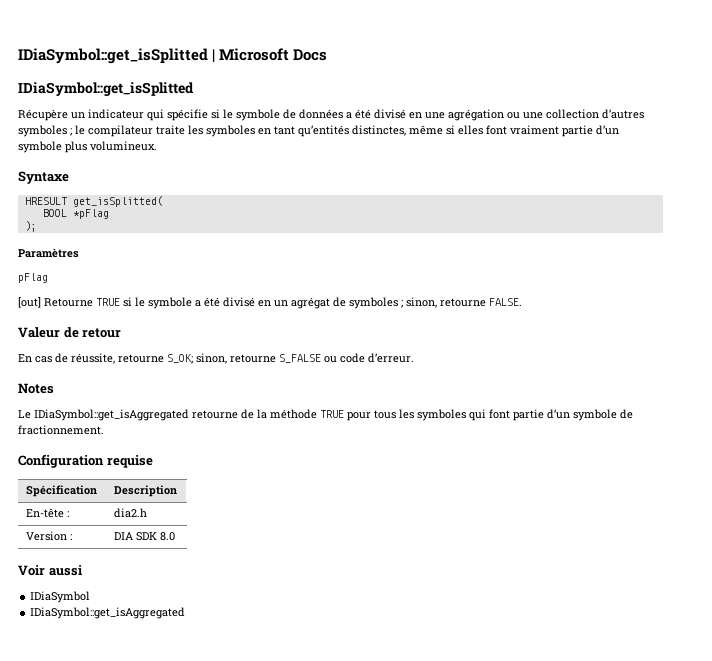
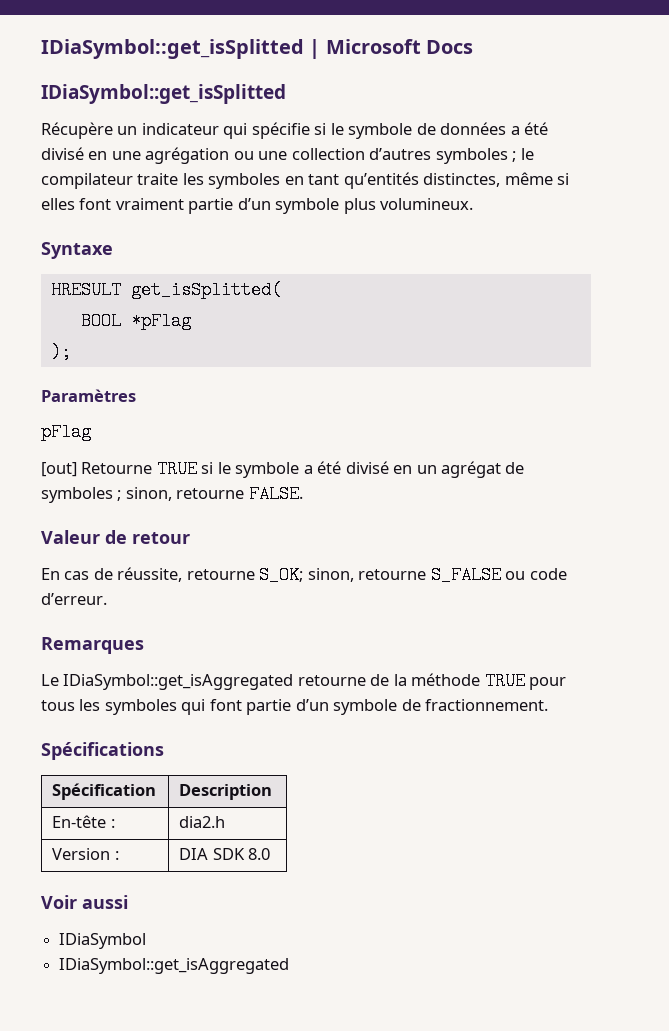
- Notes
+ Remarques
- Configuration requise
+ Spécifications

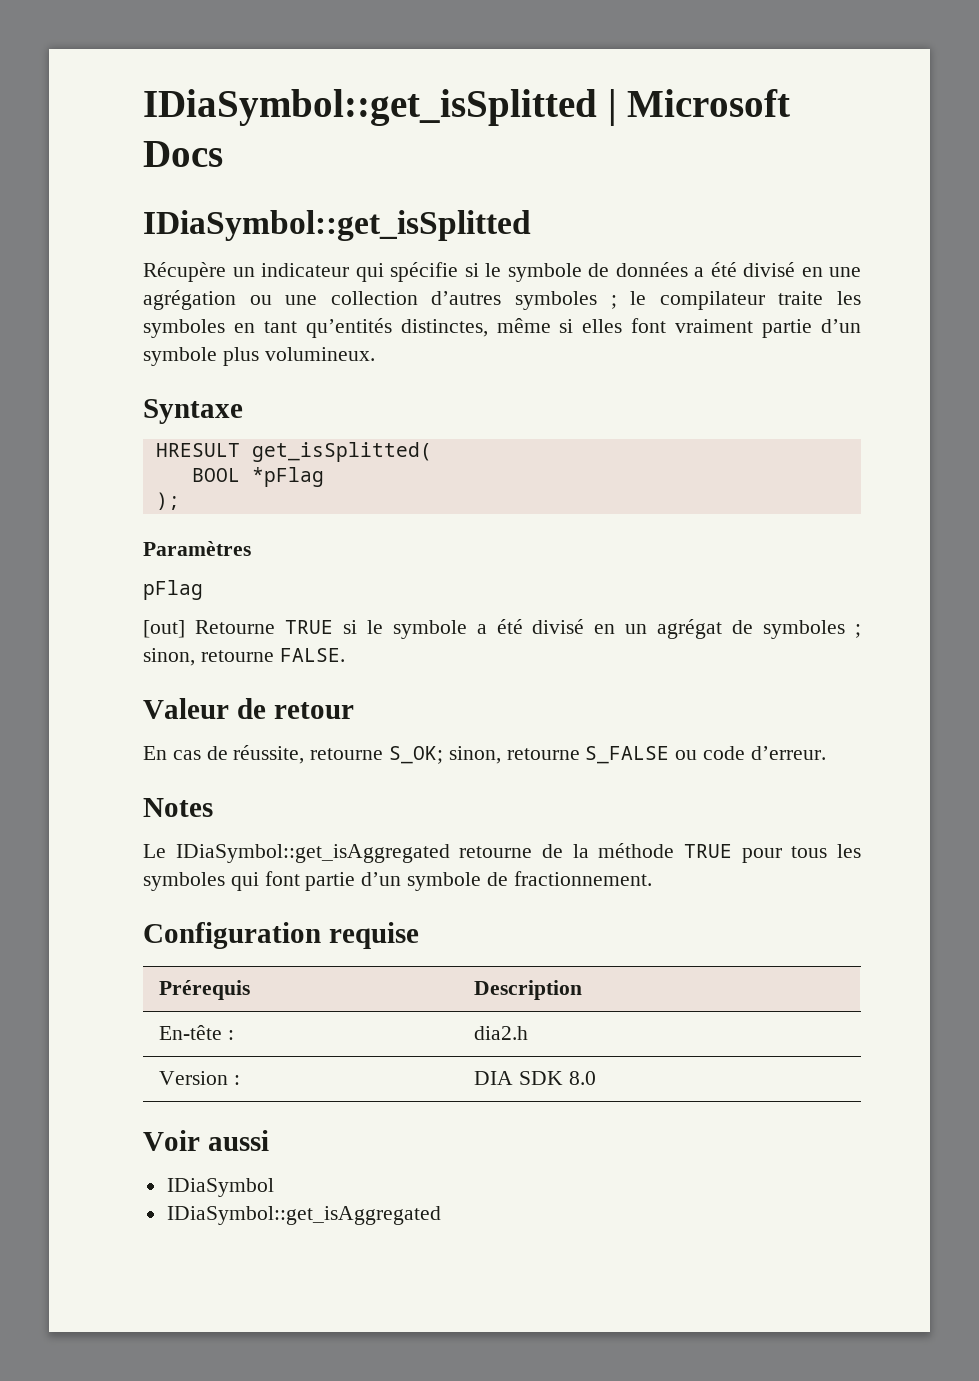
- Remarques
+ Notes
- Spécifications
- Spécification | Description
+ Configuration requise
+ Prérequis | Description

